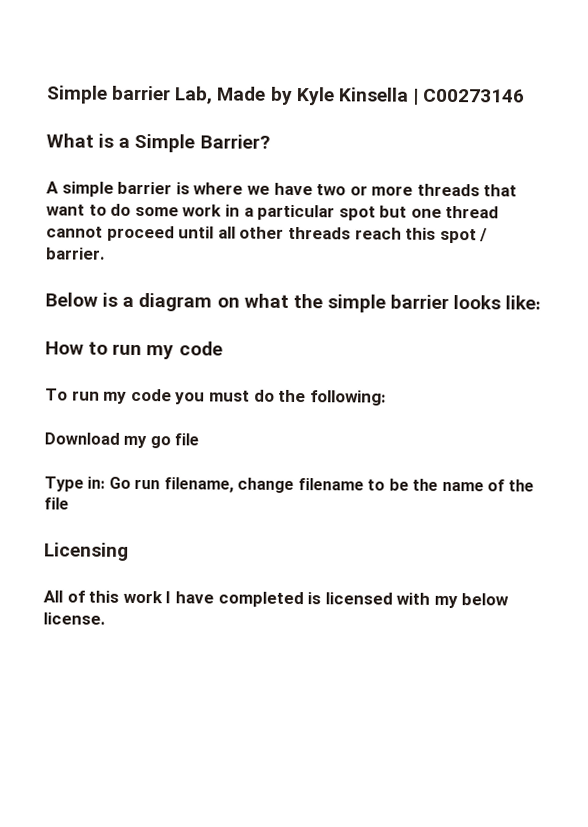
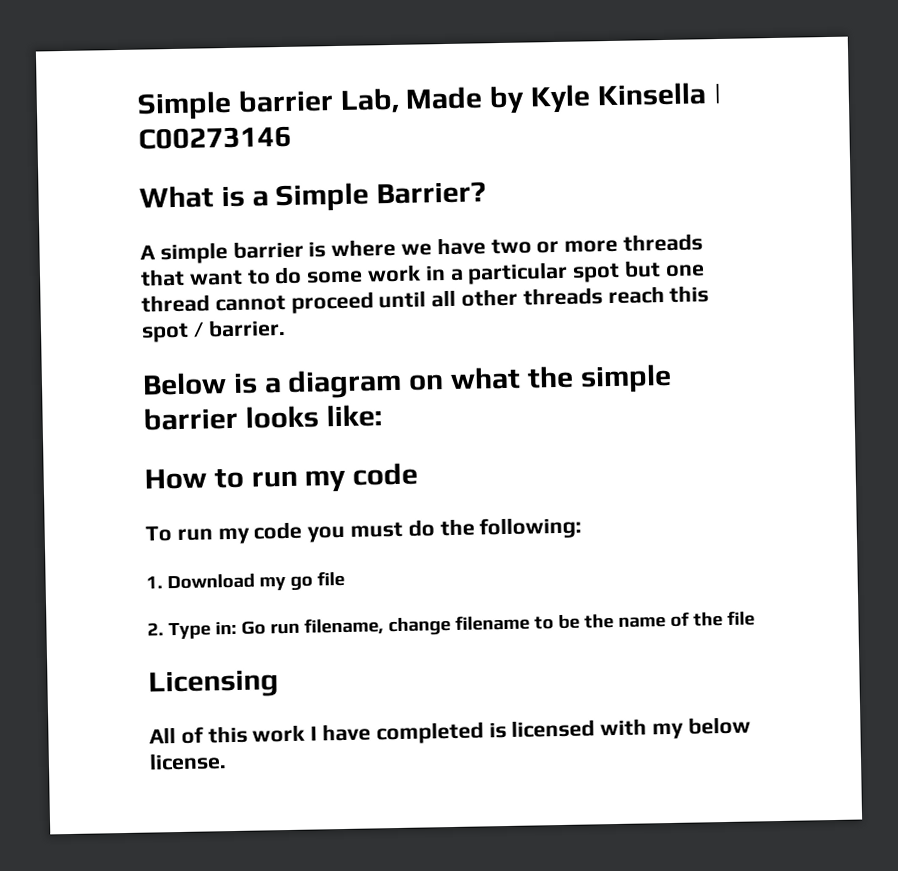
- Download my go file
+ 1. Download my go file
- Type in: Go run filename, change filename to be the name of the file
+ 2. Type in: Go run filename, change filename to be the name of the file

